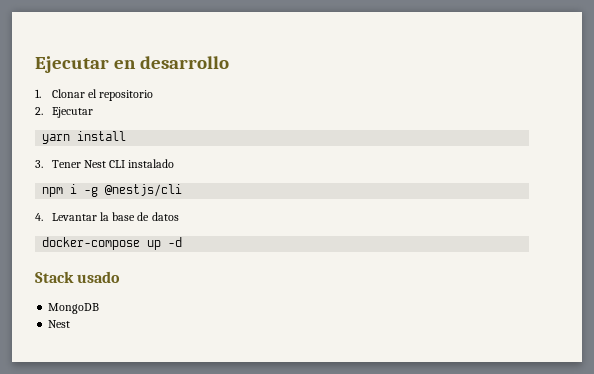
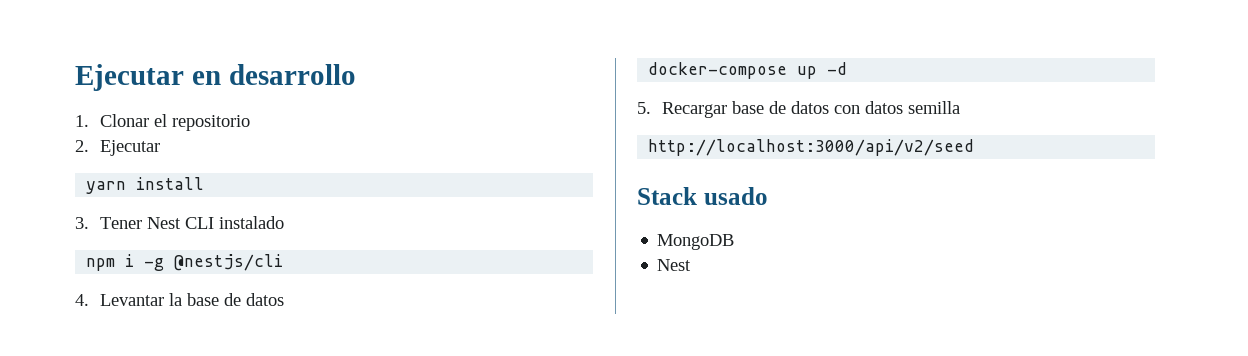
+ 5. Recargar base de datos con datos semilla
+ http://localhost:3000/api/v2/seed

